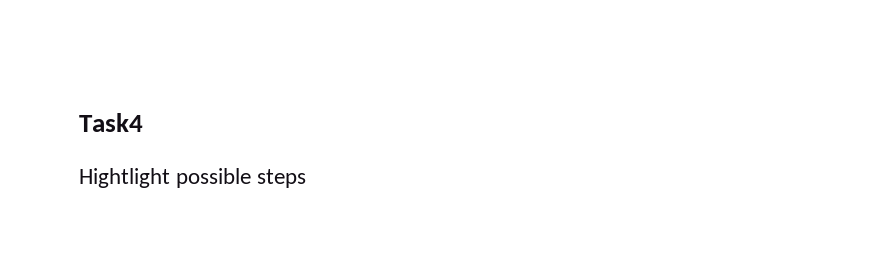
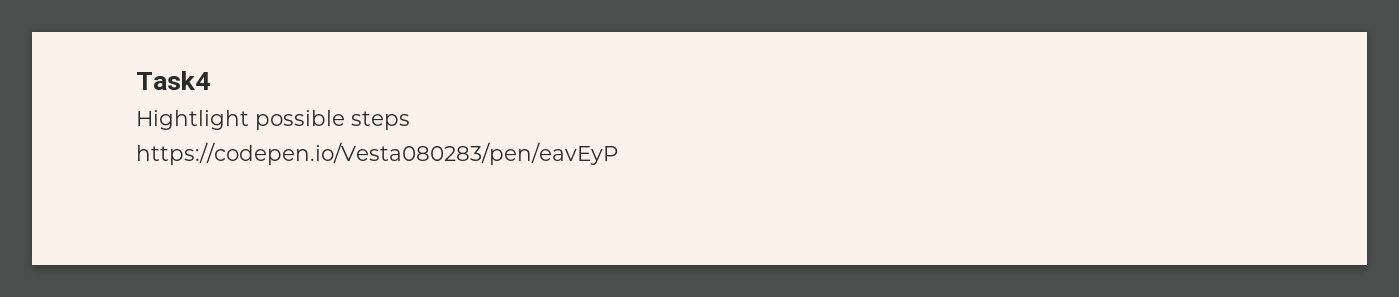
+ https://codepen.io/Vesta080283/pen/eavEyP

